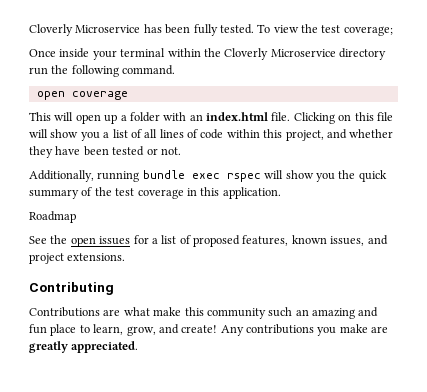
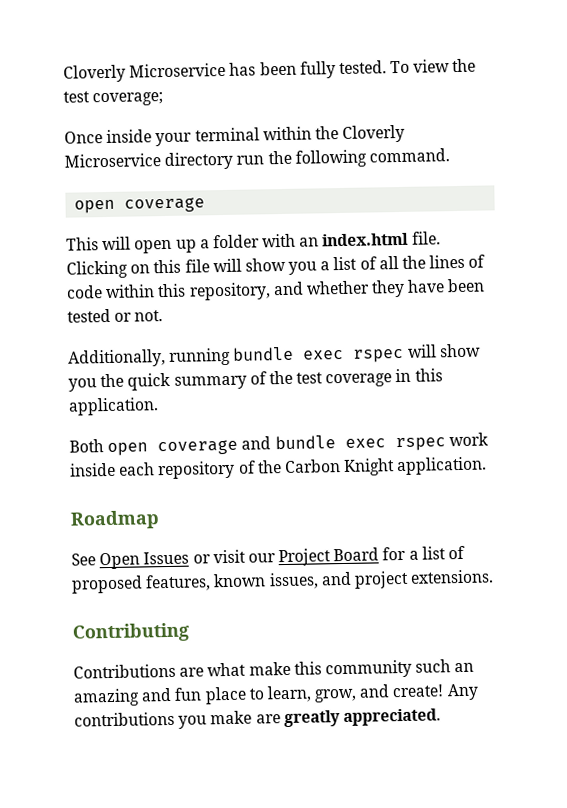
- Clicking on this file will show you a list of all lines of code within this project, and whether they have been tested or not.
+ Clicking on this file will show you a list of all the lines of code within this repository, and whether they have been tested or not.
+ Both open coverage and bundle exec rspec work inside each repository of the Carbon Knight application.
  Roadmap
- See the open issues for a list of proposed features, known issues, and project extensions.
+ See Open Issues or visit our Project Board for a list of proposed features, known issues, and project extensions.

